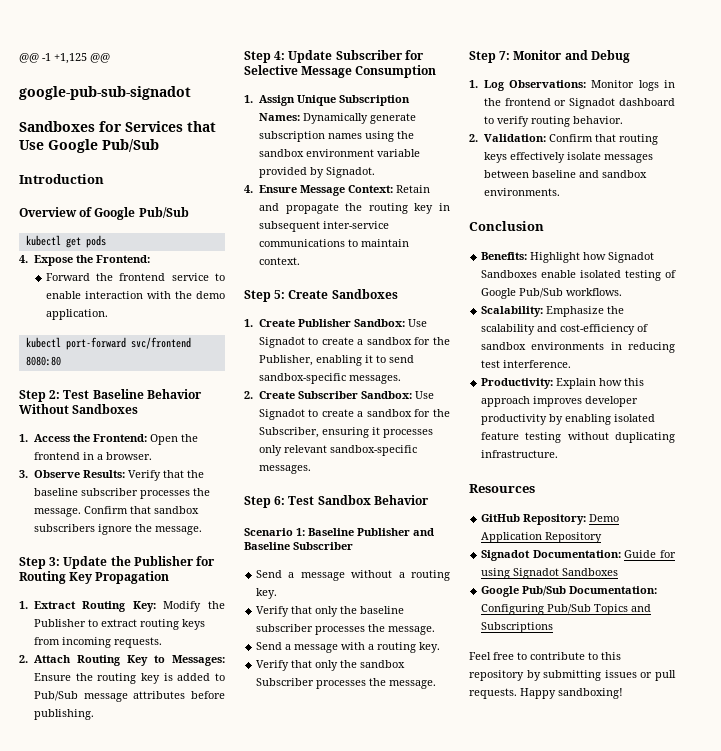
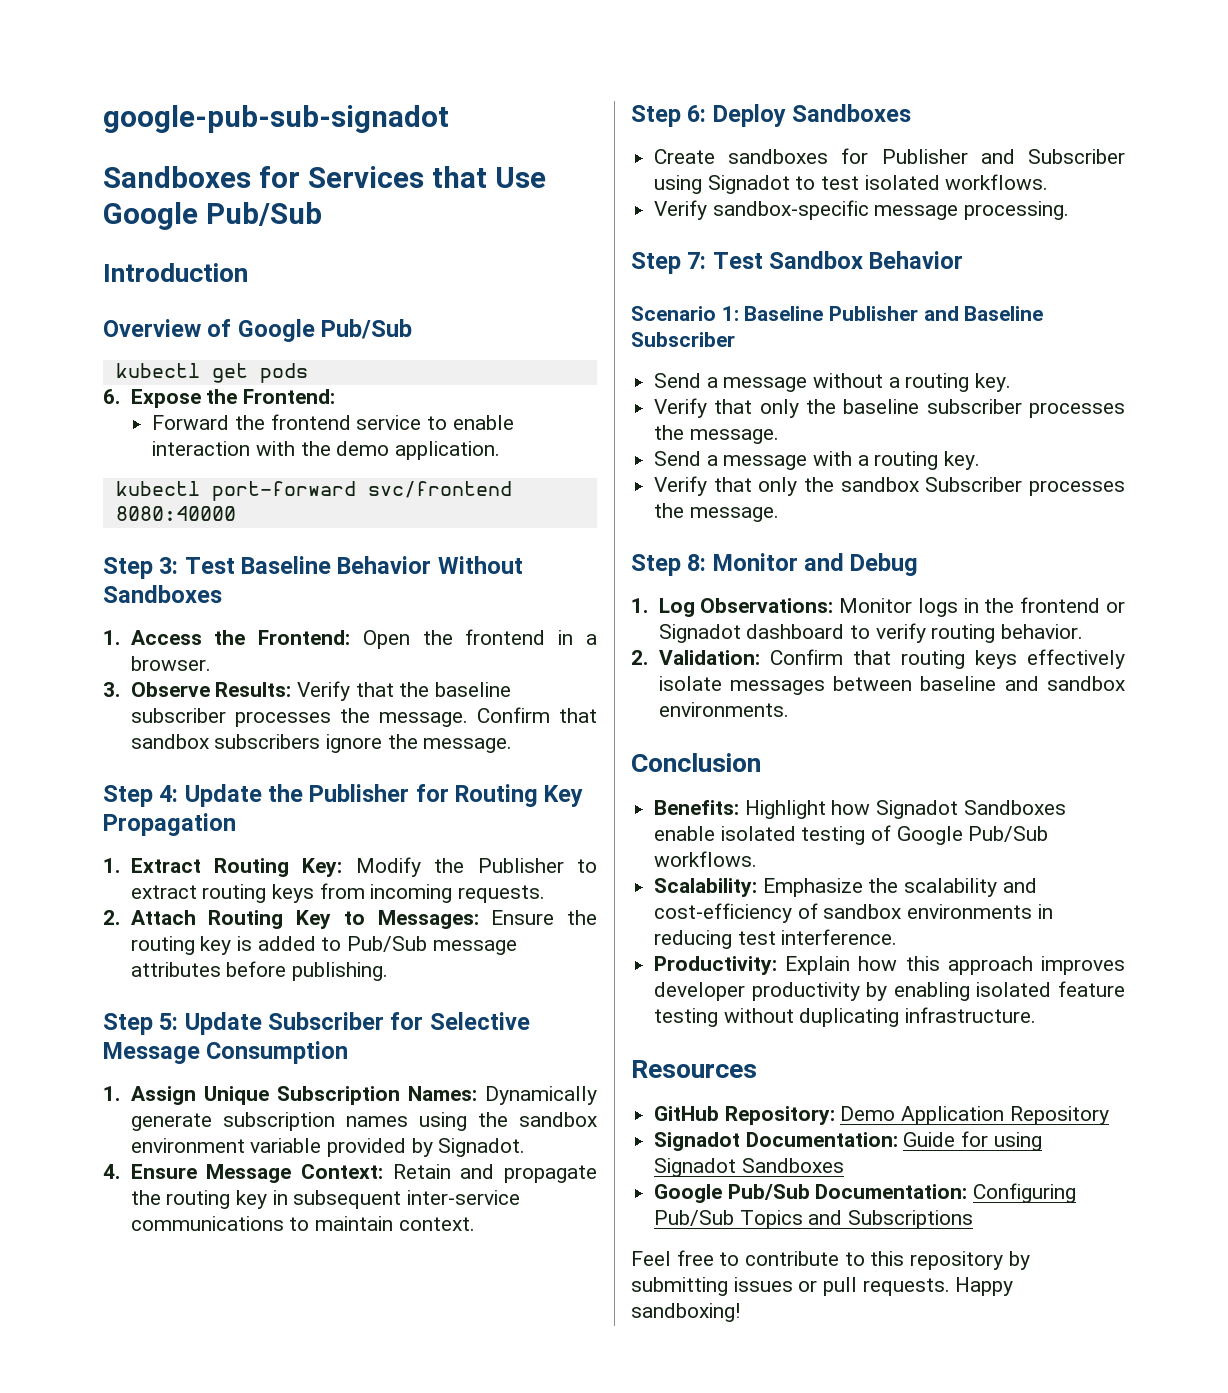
- @@ -1 +1,125 @@
- 4. Expose the Frontend:
+ 6. Expose the Frontend:
- kubectl port-forward svc/frontend 8080:80
- Step 2: Test Baseline Behavior Without Sandboxes
+ kubectl port-forward svc/frontend 8080:40000
+ Step 3: Test Baseline Behavior Without Sandboxes
- Step 3: Update the Publisher for Routing Key Propagation
+ Step 4: Update the Publisher for Routing Key Propagation
- Step 4: Update Subscriber for Selective Message Consumption
+ Step 5: Update Subscriber for Selective Message Consumption
- Step 5: Create Sandboxes
- 1. Create Publisher Sandbox: Use Signadot to create a sandbox for the Publisher, enabling it to send sandbox-specific messages.
- 2. Create Subscriber Sandbox: Use Signadot to create a sandbox for the Subscriber, ensuring it processes only relevant sandbox-specific messages.
- Step 6: Test Sandbox Behavior
+ Step 6: Deploy Sandboxes
+ Create sandboxes for Publisher and Subscriber using Signadot to test isolated workflows.
+ Verify sandbox-specific message processing.
+ Step 7: Test Sandbox Behavior
- Step 7: Monitor and Debug
+ Step 8: Monitor and Debug

